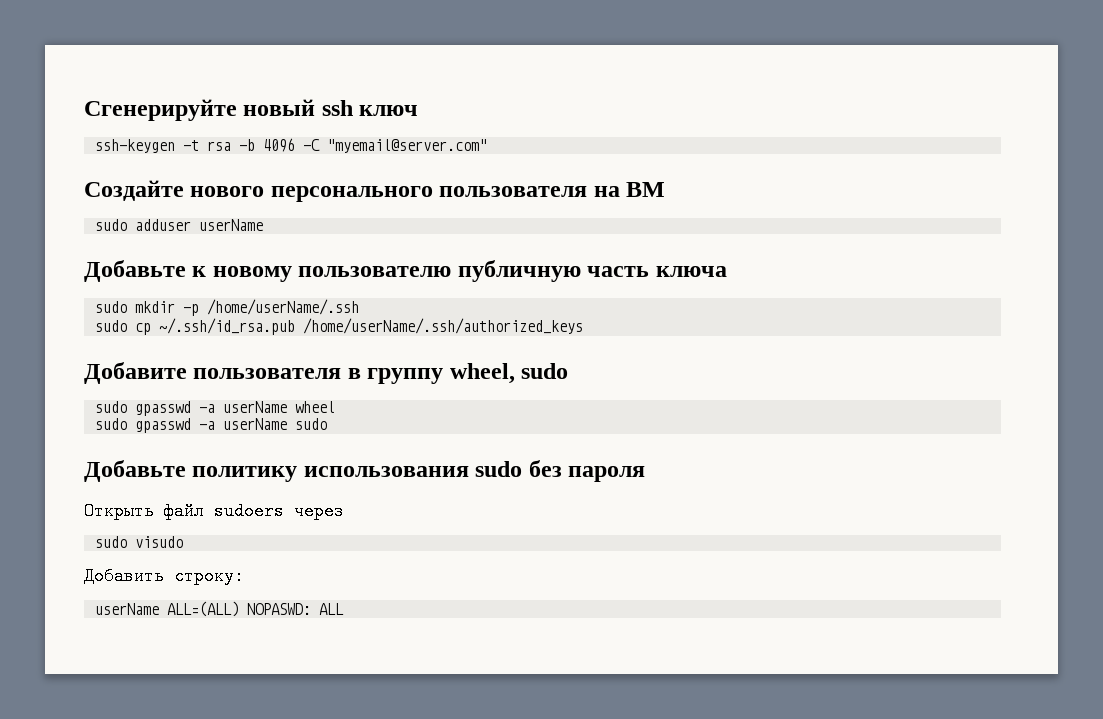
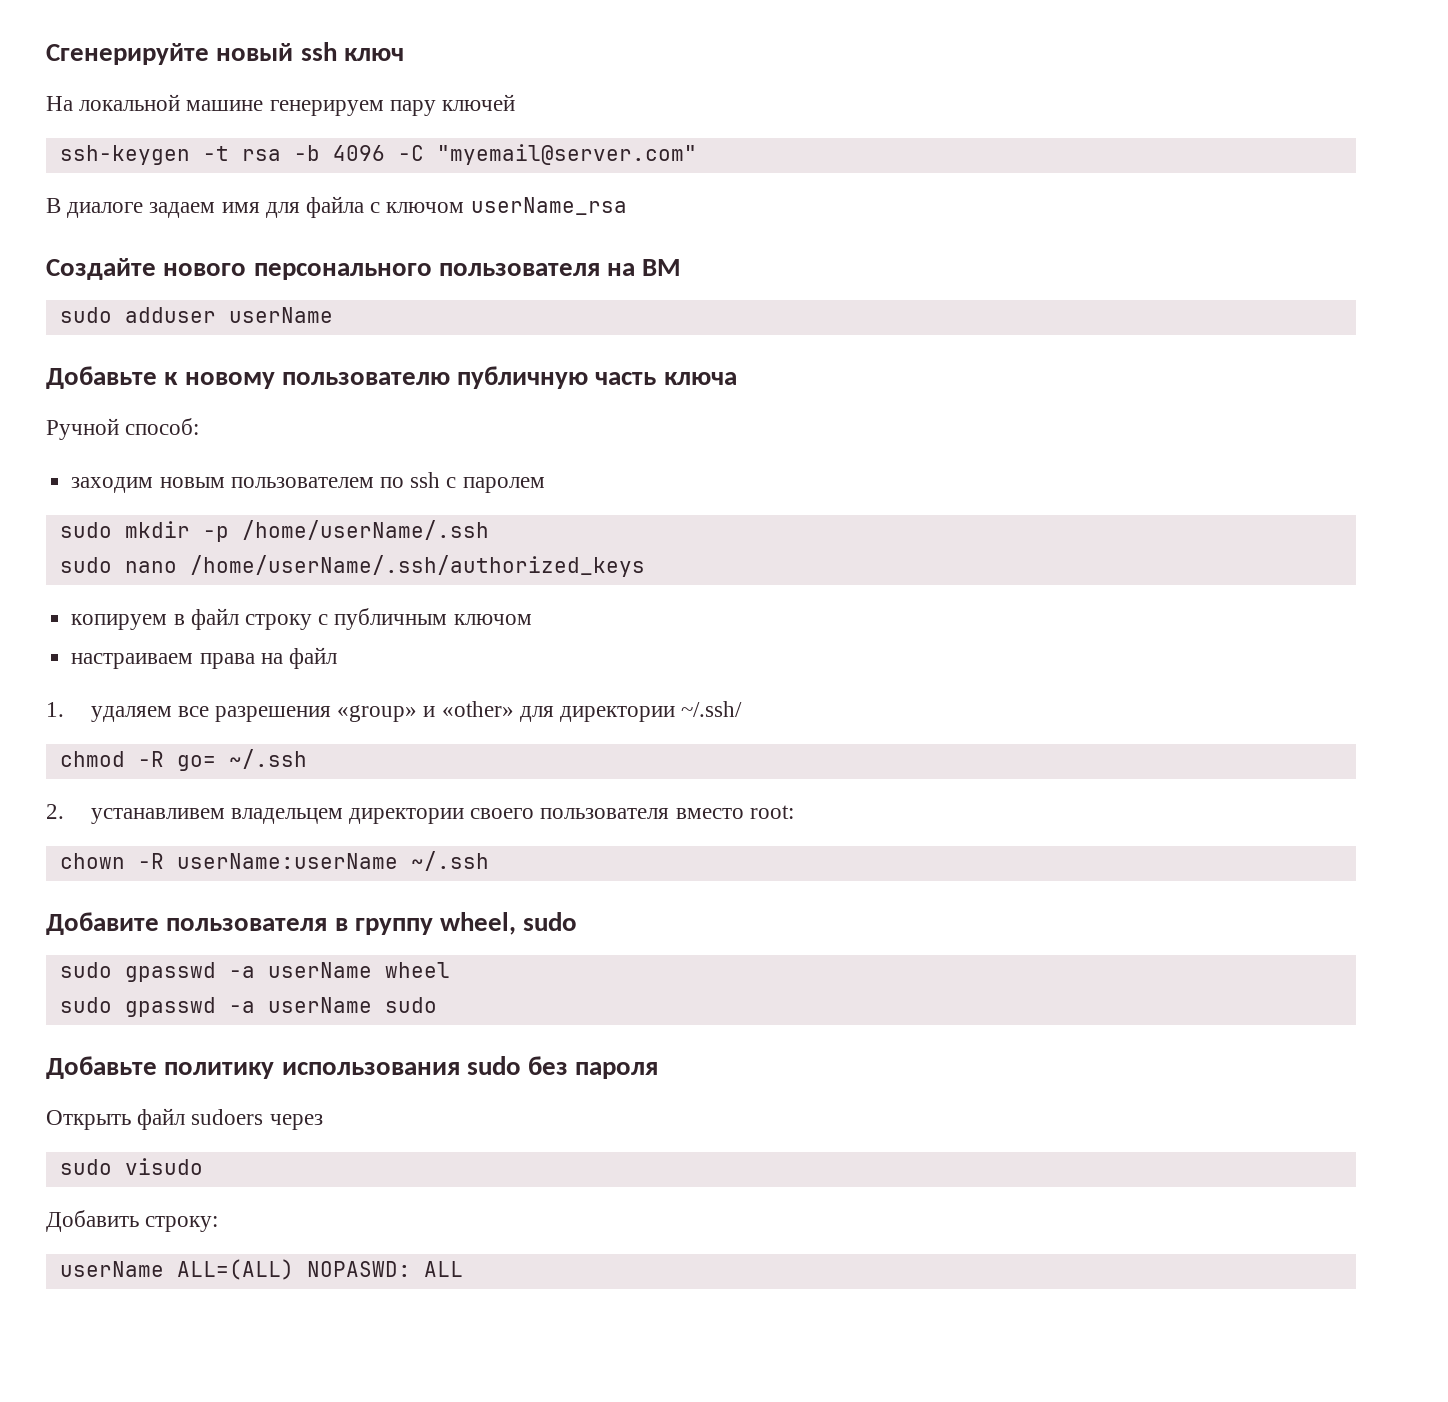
+ На локальной машине генерируем пару ключей
+ В диалоге задаем имя для файла с ключом userName_rsa
+ Ручной способ:
+ заходим новым пользователем по ssh с паролем
- sudo cp ~/.ssh/id_rsa.pub /home/userName/.ssh/authorized_keys
+ sudo nano /home/userName/.ssh/authorized_keys
+ копируем в файл строку с публичным ключом
+ настраиваем права на файл
+ 1. удаляем все разрешения «group» и «other» для директории ~/.ssh/
+ chmod -R go= ~/.ssh
+ 2. устанавливем владельцем директории своего пользователя вместо root:
+ chown -R userName:userName ~/.ssh

